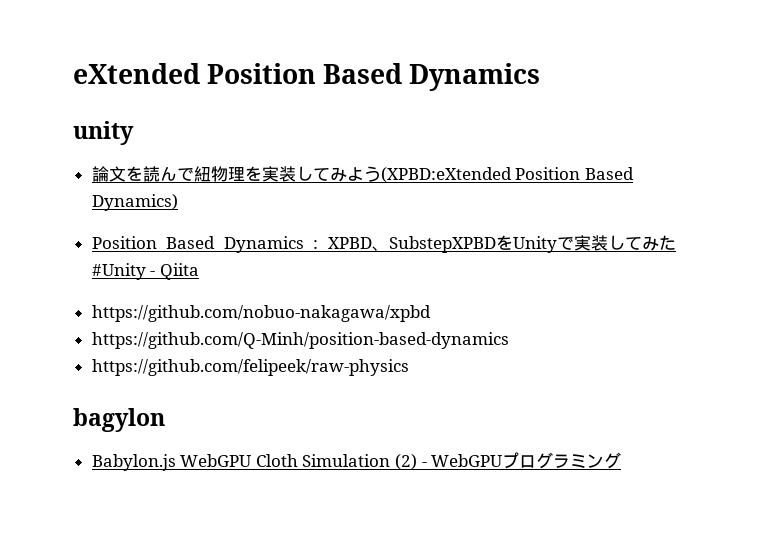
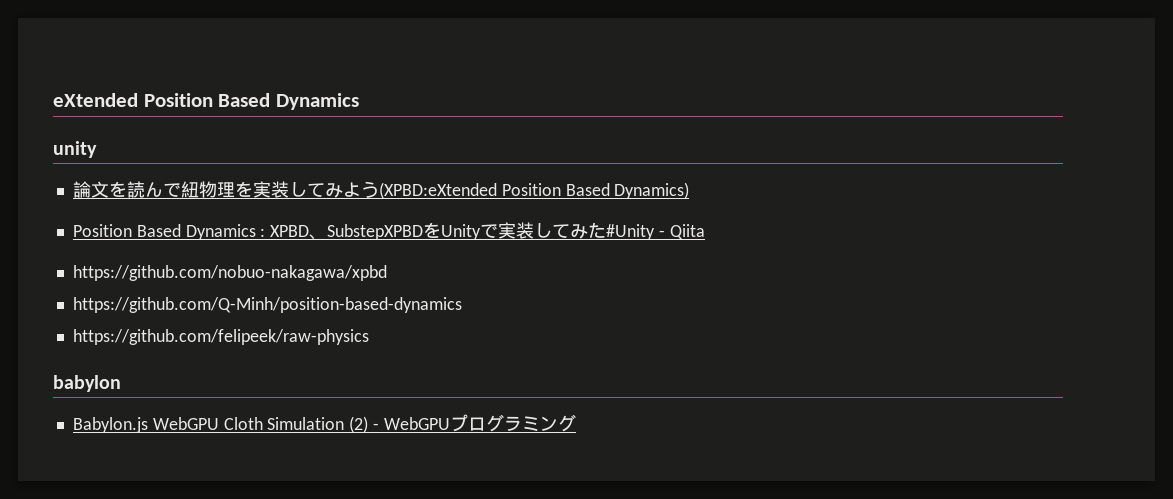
- bagylon
+ babylon

